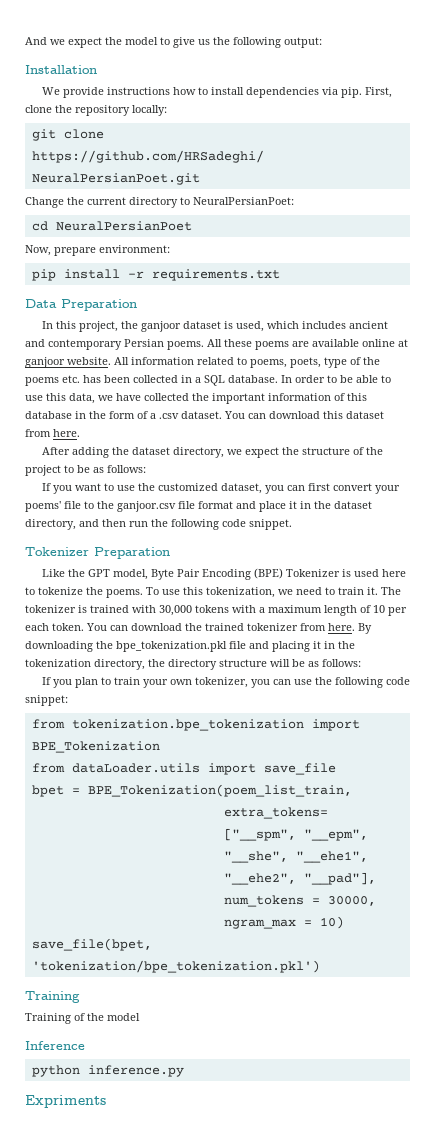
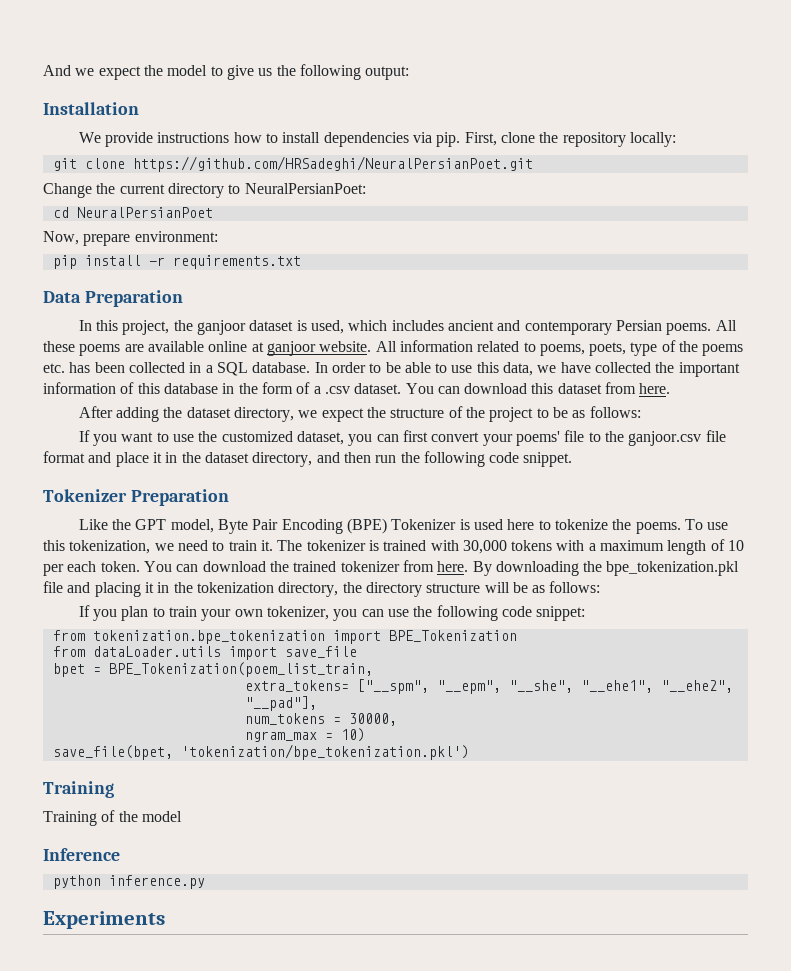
- Expriments
+ Experiments

